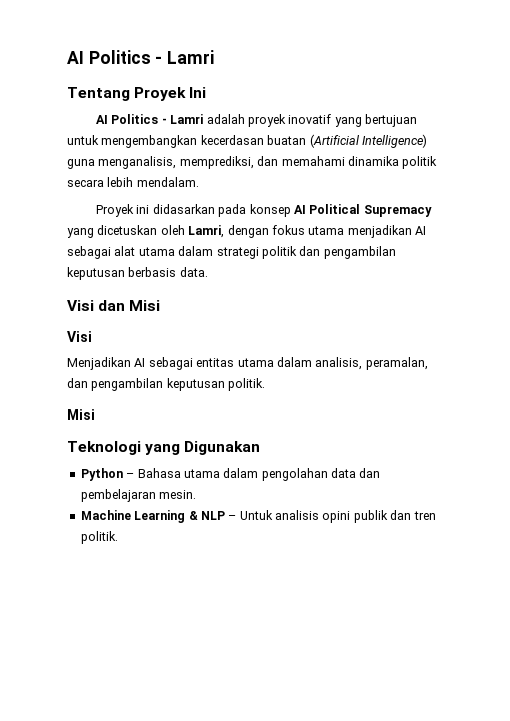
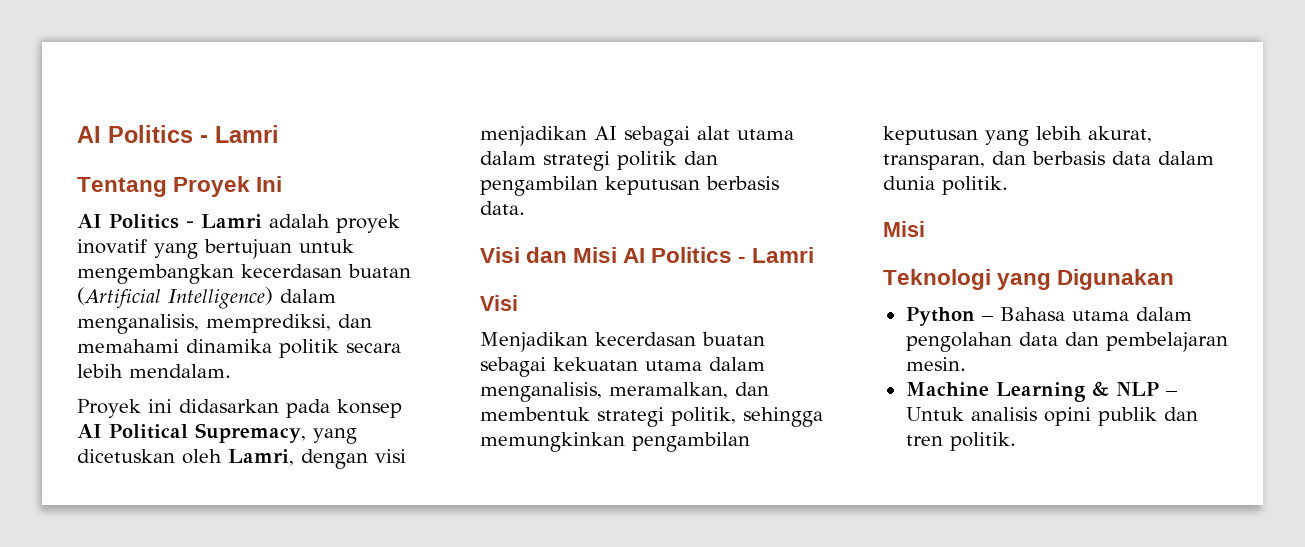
- AI Politics - Lamri adalah proyek inovatif yang bertujuan untuk mengembangkan kecerdasan buatan (Artificial Intelligence) guna menganalisis, memprediksi, dan memahami dinamika politik secara lebih mendalam.
+ AI Politics - Lamri adalah proyek inovatif yang bertujuan untuk mengembangkan kecerdasan buatan (Artificial Intelligence) dalam menganalisis, memprediksi, dan memahami dinamika politik secara lebih mendalam.
- Proyek ini didasarkan pada konsep AI Political Supremacy yang dicetuskan oleh Lamri, dengan fokus utama menjadikan AI sebagai alat utama dalam strategi politik dan pengambilan keputusan berbasis data.
+ Proyek ini didasarkan pada konsep AI Political Supremacy, yang dicetuskan oleh Lamri, dengan visi menjadikan AI sebagai alat utama dalam strategi politik dan pengambilan keputusan berbasis data.
- Visi dan Misi
+ Visi dan Misi AI Politics - Lamri
  Visi
- Menjadikan AI sebagai entitas utama dalam analisis, peramalan, dan pengambilan keputusan politik.
+ Menjadikan kecerdasan buatan sebagai kekuatan utama dalam menganalisis, meramalkan, dan membentuk strategi politik, sehingga memungkinkan pengambilan keputusan yang lebih akurat, transparan, dan berbasis data dalam dunia politik.

